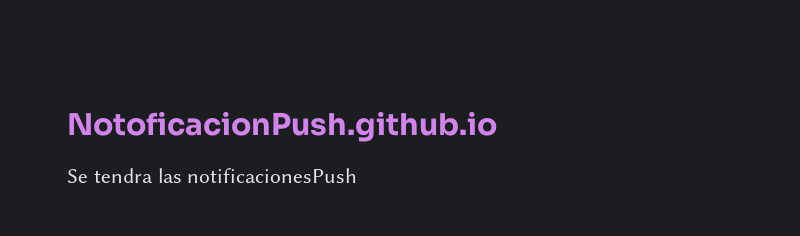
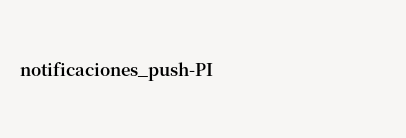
- NotoficacionPush.github.io
- Se tendra las notificacionesPush
+ notificaciones_push-PI

